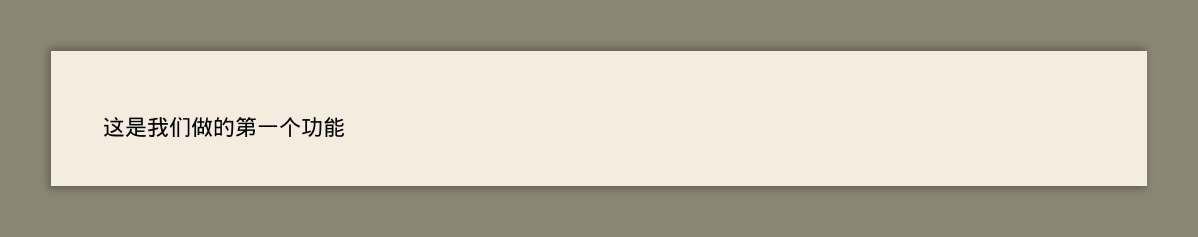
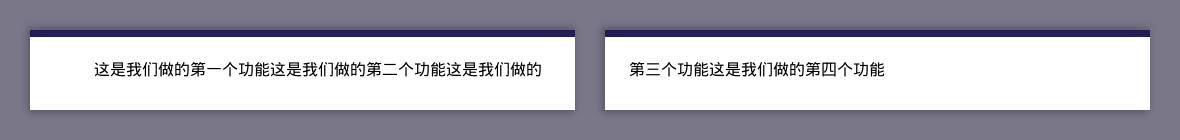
- 这是我们做的第一个功能
+ 这是我们做的第一个功能这是我们做的第二个功能这是我们做的第三个功能这是我们做的第四个功能

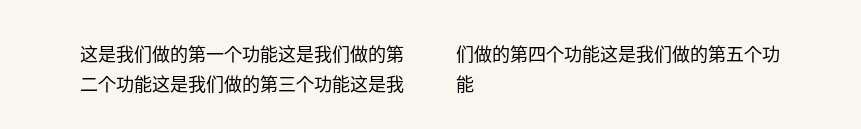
- 这是我们做的第一个功能这是我们做的第二个功能这是我们做的第三个功能这是我们做的第四个功能
+ 这是我们做的第一个功能这是我们做的第二个功能这是我们做的第三个功能这是我们做的第四个功能这是我们做的第五个功能

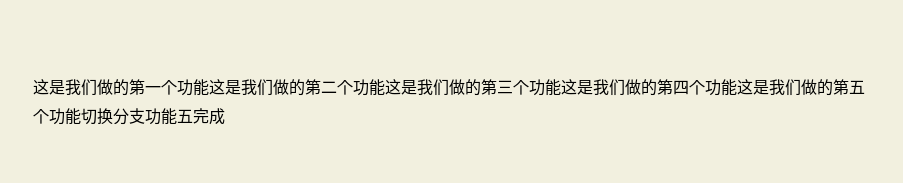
- 这是我们做的第一个功能这是我们做的第二个功能这是我们做的第三个功能这是我们做的第四个功能这是我们做的第五个功能
+ 这是我们做的第一个功能这是我们做的第二个功能这是我们做的第三个功能这是我们做的第四个功能这是我们做的第五个功能切换分支功能五完成

